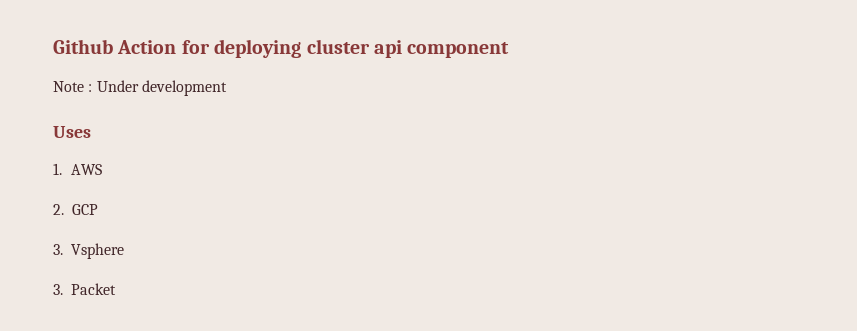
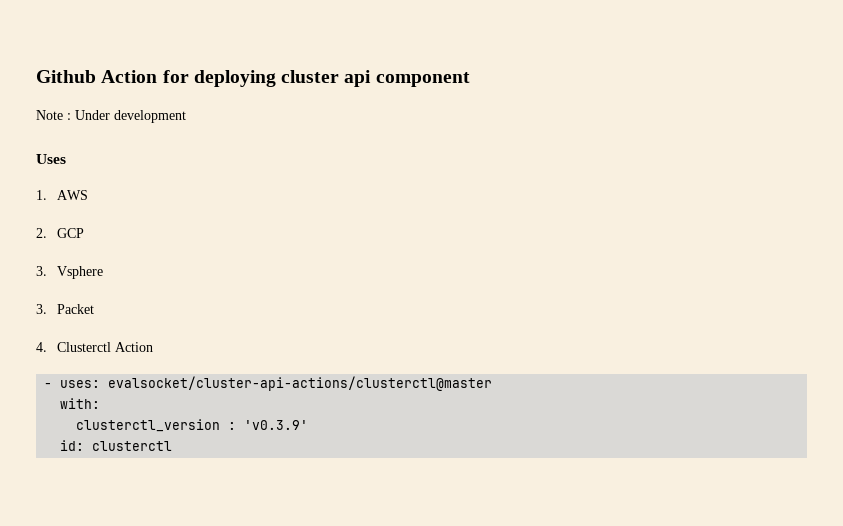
+ 4. Clusterctl Action
+ - uses: evalsocket/cluster-api-actions/clusterctl@master
+ with:
+ clusterctl_version : 'v0.3.9'
+ id: clusterctl

